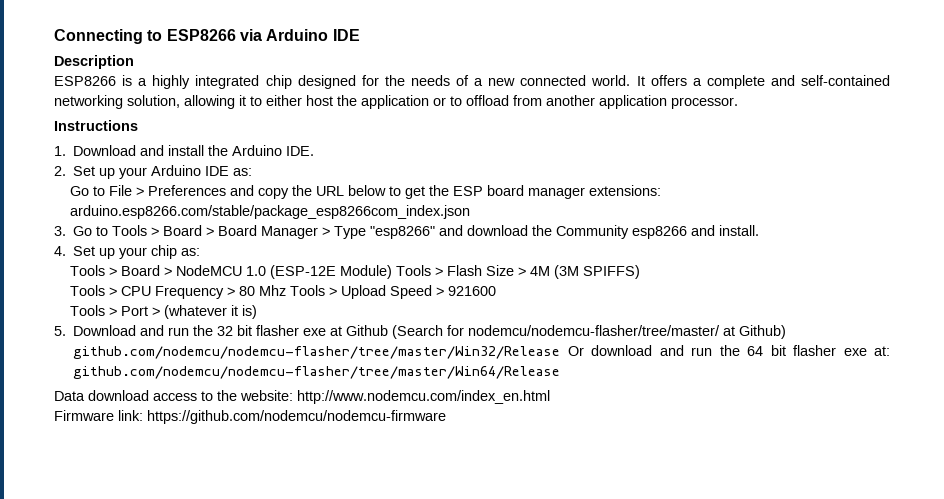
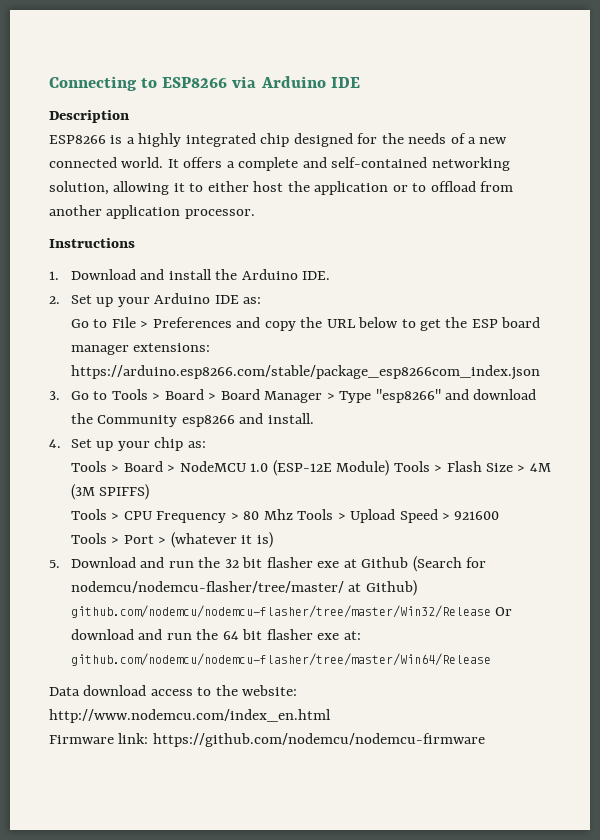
- Go to File > Preferences and copy the URL below to get the ESP board manager extensions: arduino.esp8266.com/stable/package_esp8266com_index.json
+ Go to File > Preferences and copy the URL below to get the ESP board manager extensions: https://arduino.esp8266.com/stable/package_esp8266com_index.json

